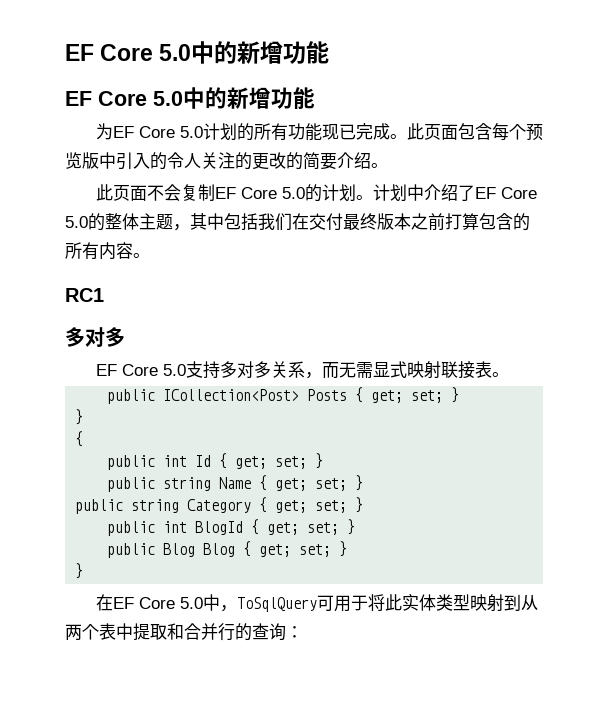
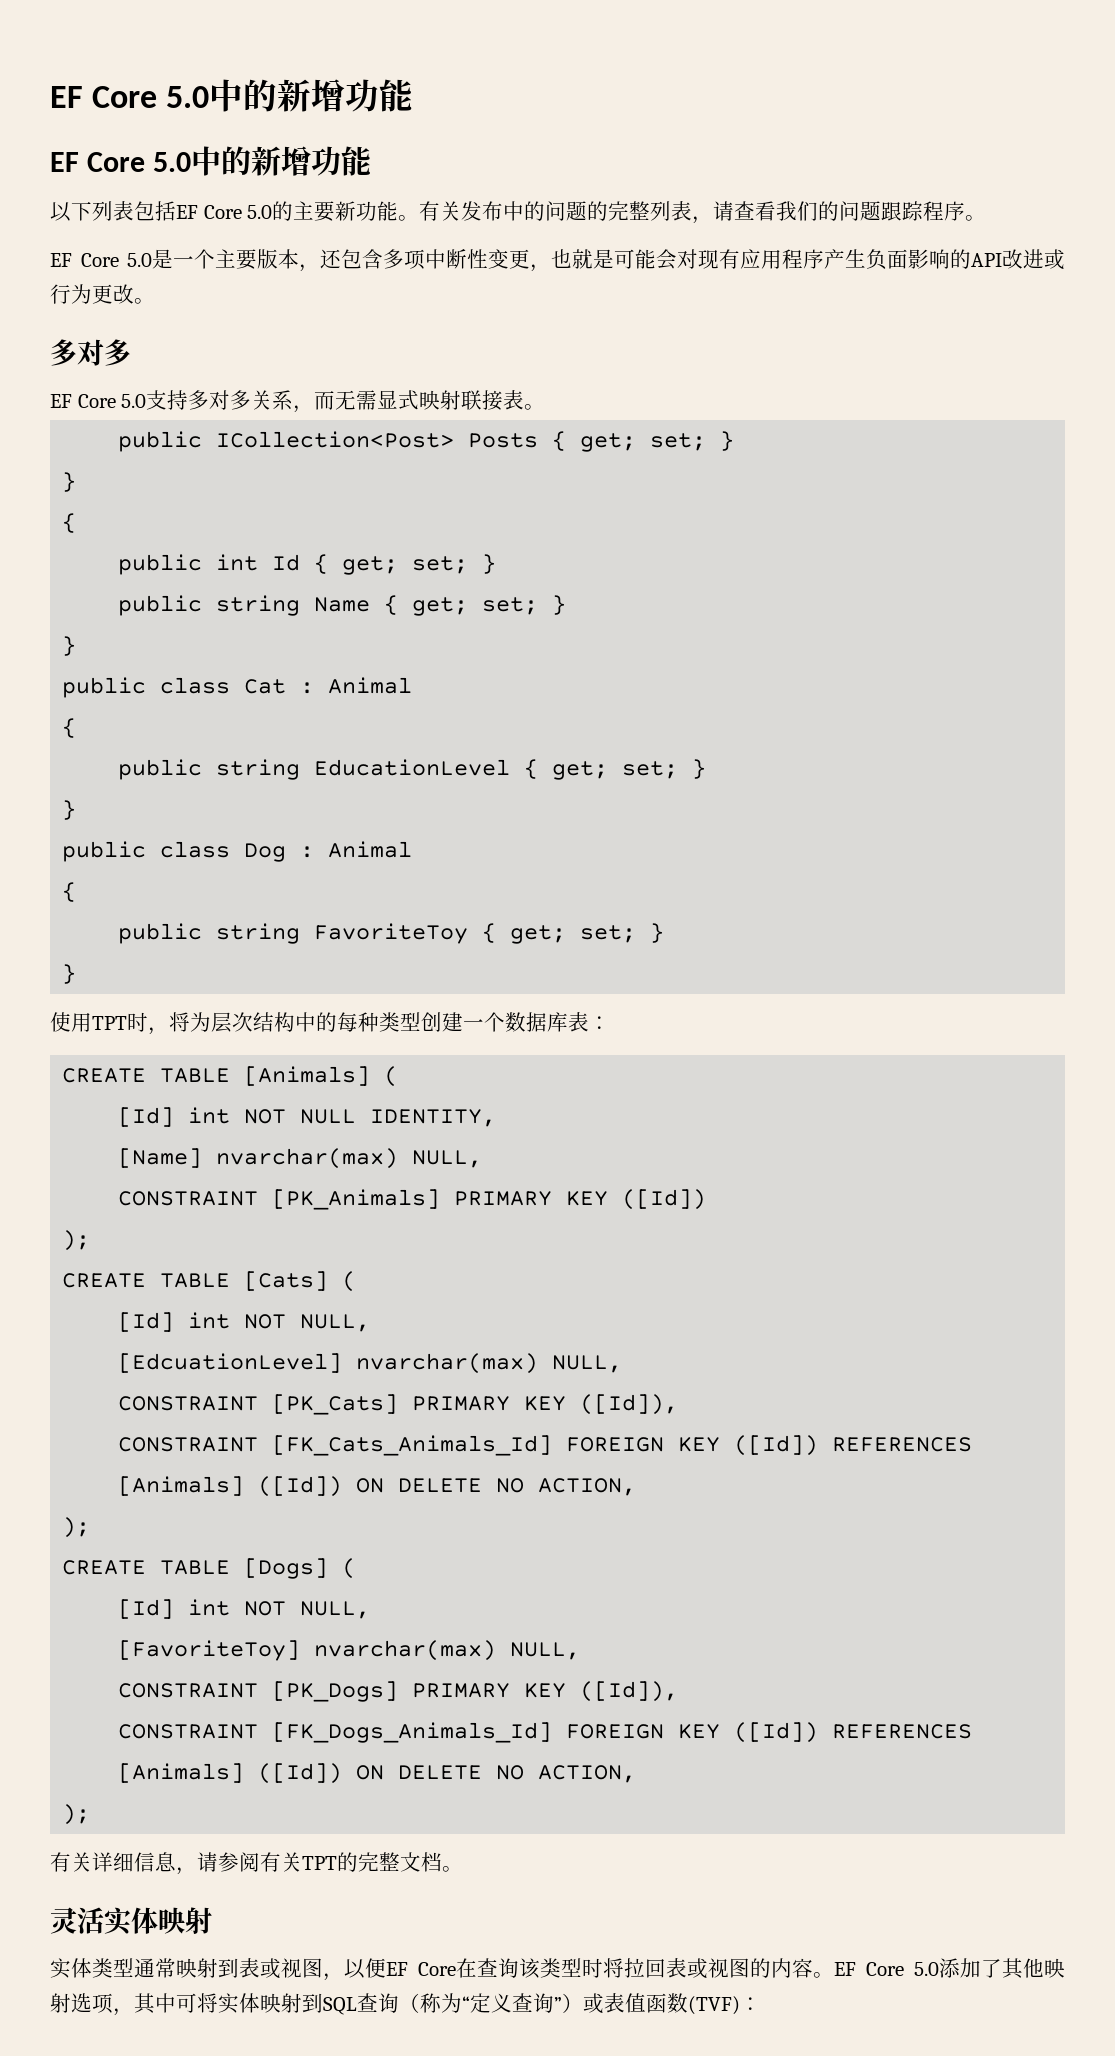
- 为EF Core 5.0计划的所有功能现已完成。此页面包含每个预览版中引入的令人关注的更改的简要介绍。
- 此页面不会复制EF Core 5.0的计划。计划中介绍了EF Core 5.0的整体主题，其中包括我们在交付最终版本之前打算包含的所有内容。
- RC1
+ 以下列表包括EF Core 5.0的主要新功能。有关发布中的问题的完整列表，请查看我们的问题跟踪程序。
+ EF Core 5.0是一个主要版本，还包含多项中断性变更，也就是可能会对现有应用程序产生负面影响的API改进或行为更改。
  public string Name { get; set; }
- public string Category { get; set; }
- public int BlogId { get; set; }
- public Blog Blog { get; set; }
  }
- 在EF Core 5.0中，ToSqlQuery可用于将此实体类型映射到从两个表中提取和合并行的查询：
+ public class Cat : Animal
+ {
+ public string EducationLevel { get; set; }
+ }
+ public class Dog : Animal
+ {
+ public string FavoriteToy { get; set; }
+ }
+ 使用TPT时，将为层次结构中的每种类型创建一个数据库表：
+ CREATE TABLE [Animals] (
+ [Id] int NOT NULL IDENTITY,
+ [Name] nvarchar(max) NULL,
+ CONSTRAINT [PK_Animals] PRIMARY KEY ([Id])
+ );
+ CREATE TABLE [Cats] (
+ [Id] int NOT NULL,
+ [EdcuationLevel] nvarchar(max) NULL,
+ CONSTRAINT [PK_Cats] PRIMARY KEY ([Id]),
+ CONSTRAINT [FK_Cats_Animals_Id] FOREIGN KEY ([Id]) REFERENCES [Animals] ([Id]) ON DELETE NO ACTION,
+ );
+ CREATE TABLE [Dogs] (
+ [Id] int NOT NULL,
+ [FavoriteToy] nvarchar(max) NULL,
+ CONSTRAINT [PK_Dogs] PRIMARY KEY ([Id]),
+ CONSTRAINT [FK_Dogs_Animals_Id] FOREIGN KEY ([Id]) REFERENCES [Animals] ([Id]) ON DELETE NO ACTION,
+ );
+ 有关详细信息，请参阅有关TPT的完整文档。
+ 灵活实体映射
+ 实体类型通常映射到表或视图，以便EF Core在查询该类型时将拉回表或视图的内容。EF Core 5.0添加了其他映射选项，其中可将实体映射到SQL查询（称为“定义查询”）或表值函数(TVF)：

